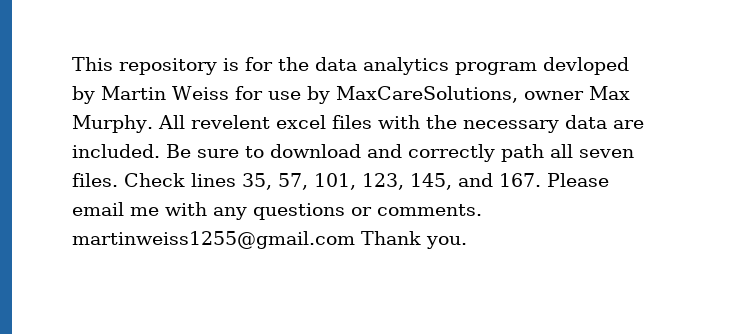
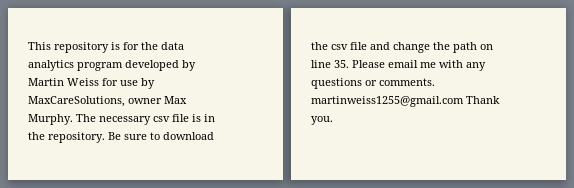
- This repository is for the data analytics program devloped by Martin Weiss for use by MaxCareSolutions, owner Max Murphy.
+ This repository is for the data analytics program developed by Martin Weiss for use by MaxCareSolutions, owner Max Murphy.
- All revelent excel files with the necessary data are included. Be sure to download and correctly path all seven files. Check lines 35, 57, 101, 123, 145, and 167. Please email me with any questions or comments. martinweiss1255@gmail.com Thank you.
+ The necessary csv file is in the repository. Be sure to download the csv file and change the path on line 35. Please email me with any questions or comments. martinweiss1255@gmail.com Thank you.

